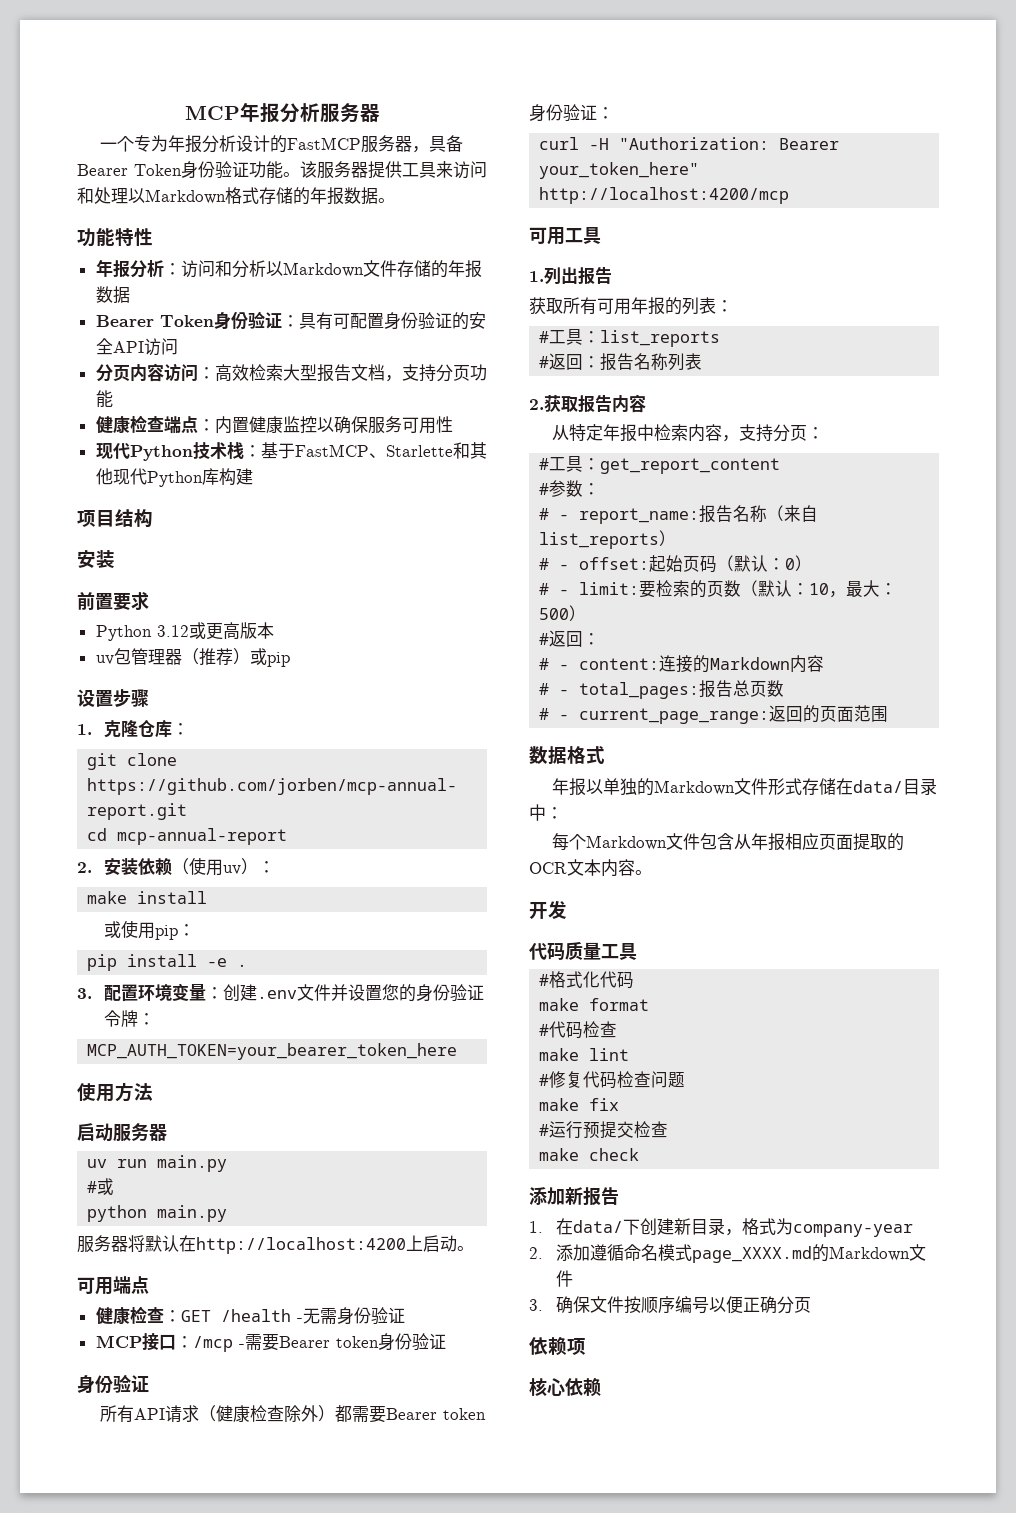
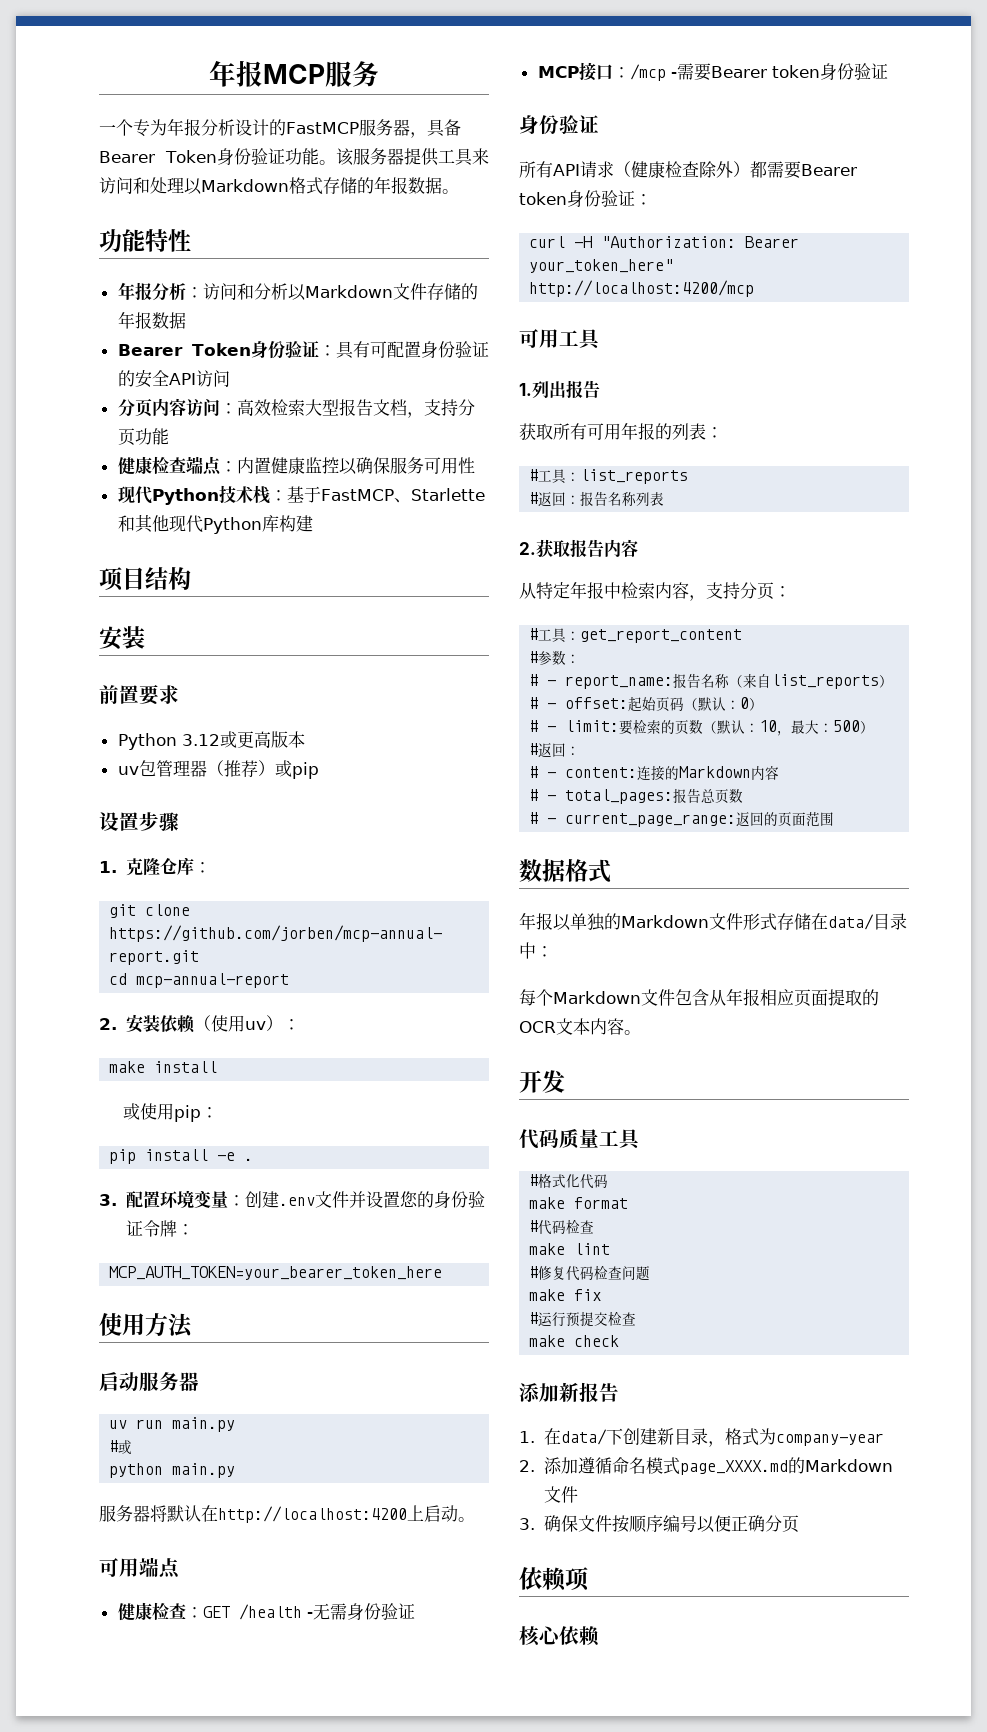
- MCP年报分析服务器
+ 年报MCP服务

